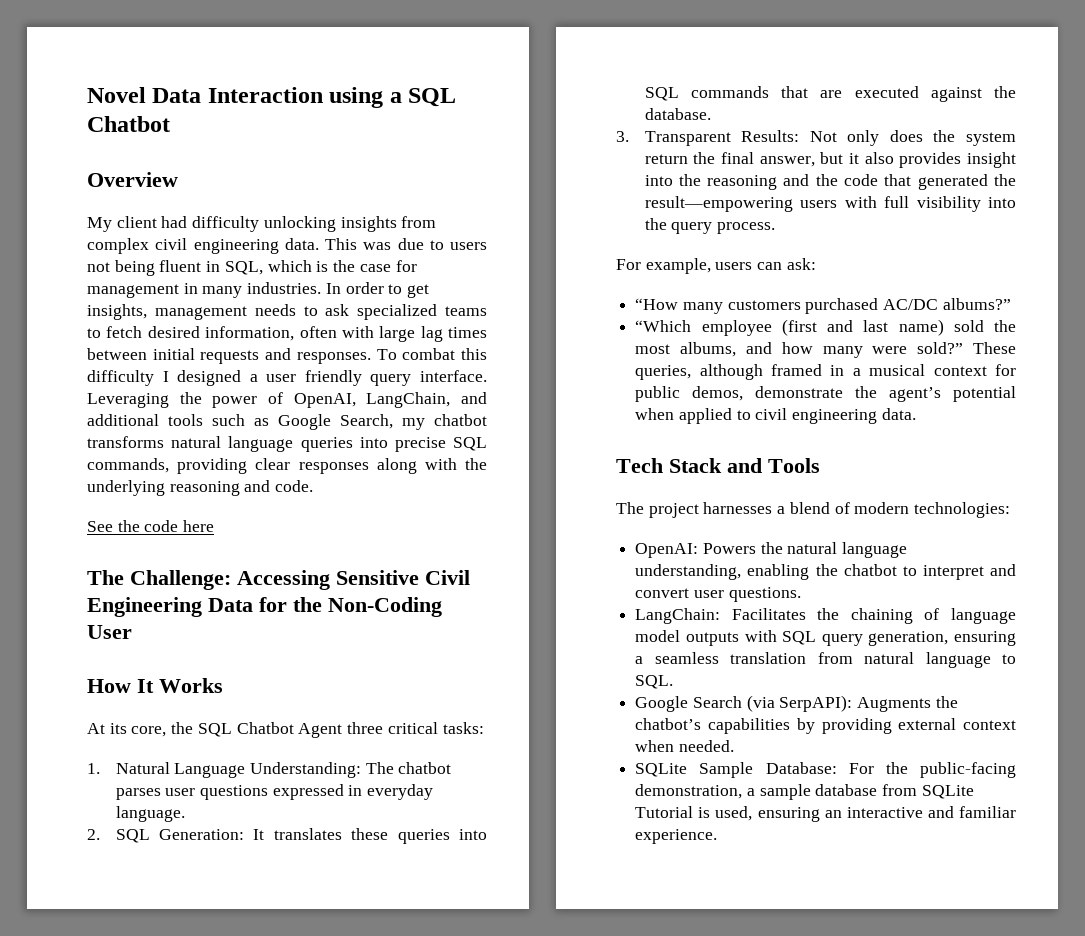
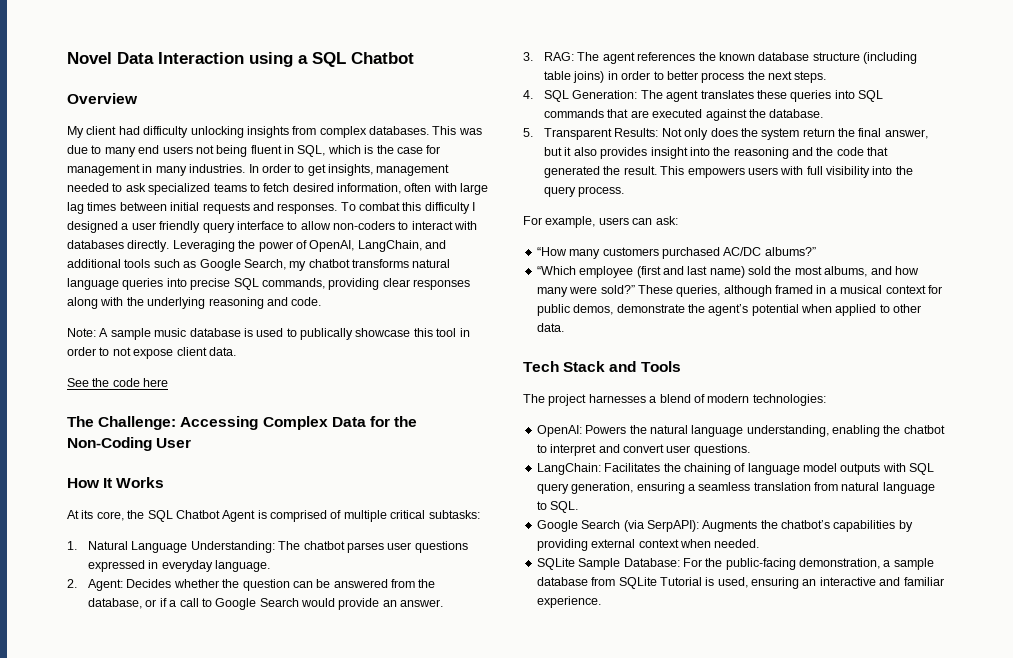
- My client had difficulty unlocking insights from complex civil engineering data.
+ My client had difficulty unlocking insights from complex databases.
- This was due to users not being fluent in SQL, which is the case for management in many industries.
+ This was due to many end users not being fluent in SQL, which is the case for management in many industries.
- In order to get insights, management needs to ask specialized teams to fetch desired information, often with large lag times between initial requests and responses.
+ In order to get insights, management needed to ask specialized teams to fetch desired information, often with large lag times between initial requests and responses.
- To combat this difficulty I designed a user friendly query interface.
+ To combat this difficulty I designed a user friendly query interface to allow non-coders to interact with databases directly.
+ Note: A sample music database is used to publically showcase this tool in order to not expose client data.
- The Challenge: Accessing Sensitive Civil Engineering Data for the Non-Coding User
+ The Challenge: Accessing Complex Data for the Non-Coding User
- At its core, the SQL Chatbot Agent three critical tasks:
+ At its core, the SQL Chatbot Agent is comprised of multiple critical subtasks:
- 2. SQL Generation: It translates these queries into SQL commands that are executed against the database.
+ 2. Agent: Decides whether the question can be answered from the database, or if a call to Google Search would provide an answer.
+ 3. RAG: The agent references the known database structure (including table joins) in order to better process the next steps.
+ 4. SQL Generation: The agent translates these queries into SQL commands that are executed against the database.
- 3. Transparent Results: Not only does the system return the final answer, but it also provides insight into the reasoning and the code that generated the result—empowering users with full visibility into the query process.
+ 5. Transparent Results: Not only does the system return the final answer, but it also provides insight into the reasoning and the code that generated the result. This empowers users with full visibility into the query process.
- These queries, although framed in a musical context for public demos, demonstrate the agent’s potential when applied to civil engineering data.
+ These queries, although framed in a musical context for public demos, demonstrate the agent’s potential when applied to other data.

